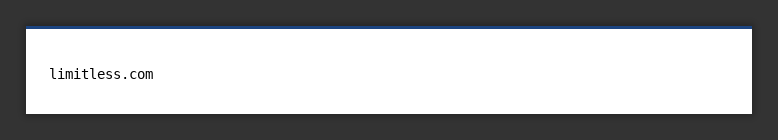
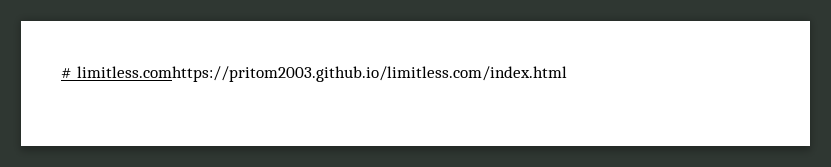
- limitless.com
+ # limitless.comhttps://pritom2003.github.io/limitless.com/index.html

